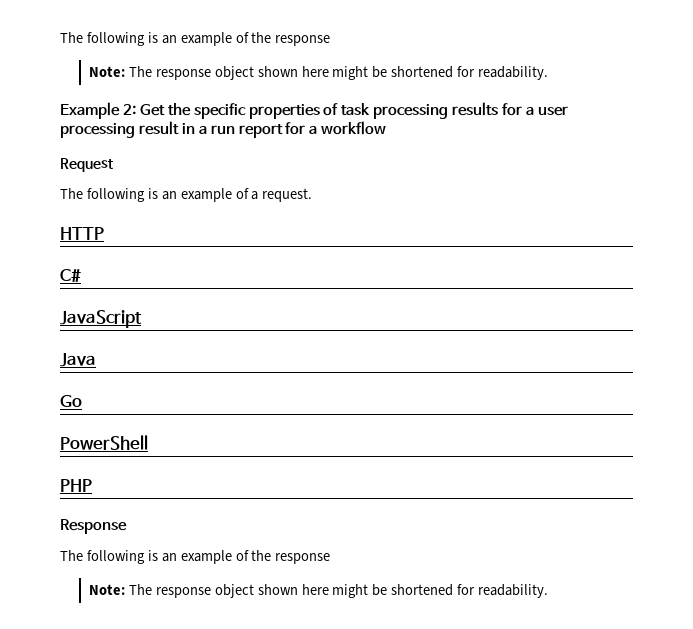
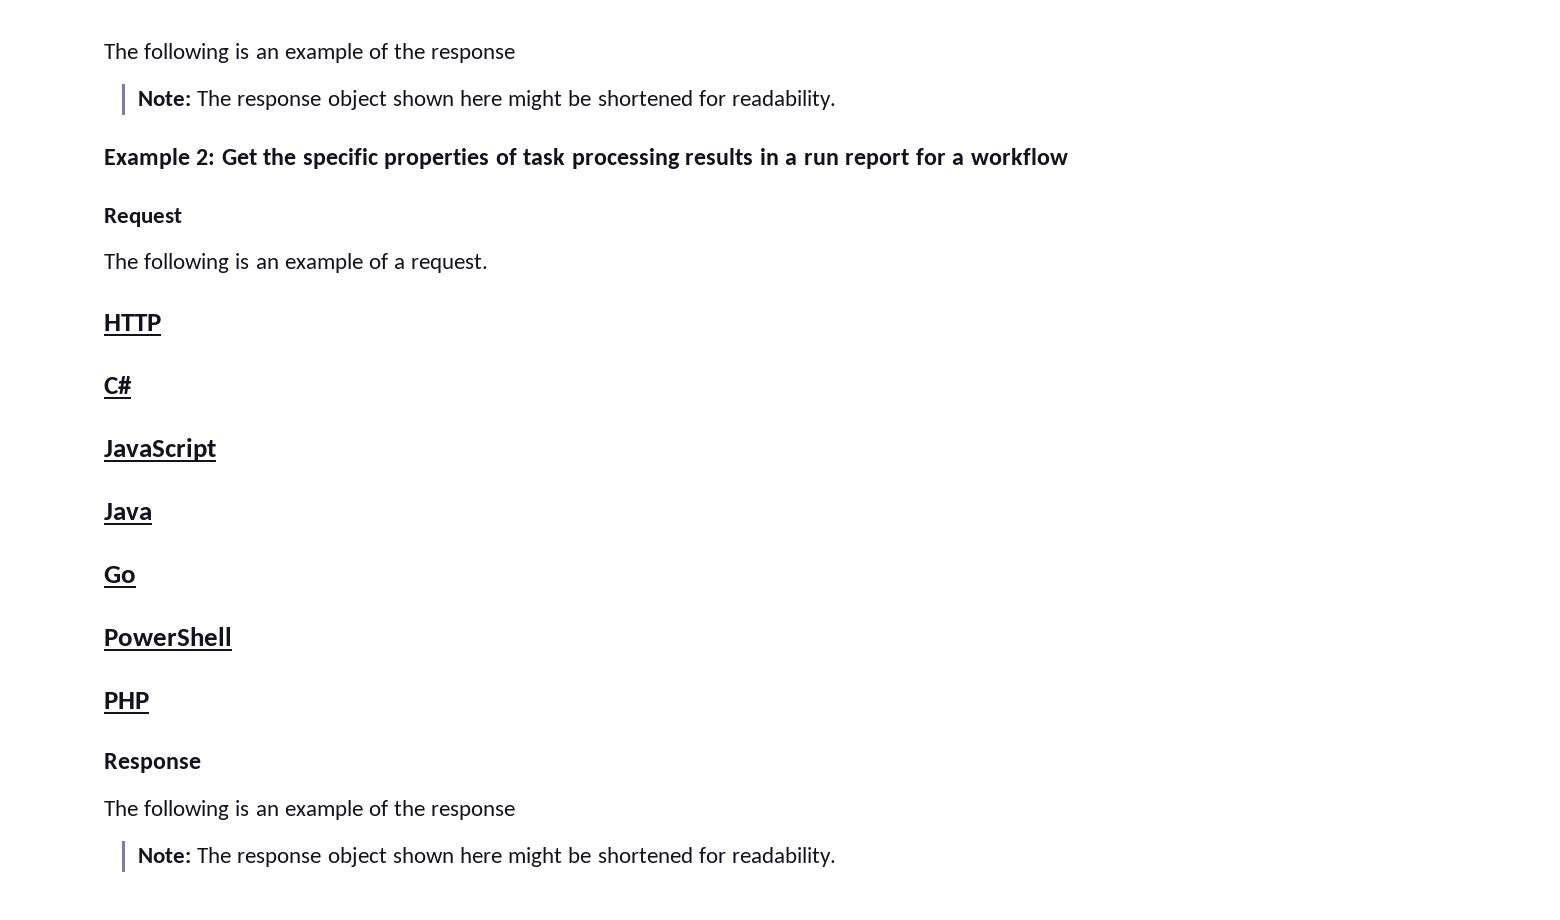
- Example 2: Get the specific properties of task processing results for a user processing result in a run report for a workflow
+ Example 2: Get the specific properties of task processing results in a run report for a workflow

